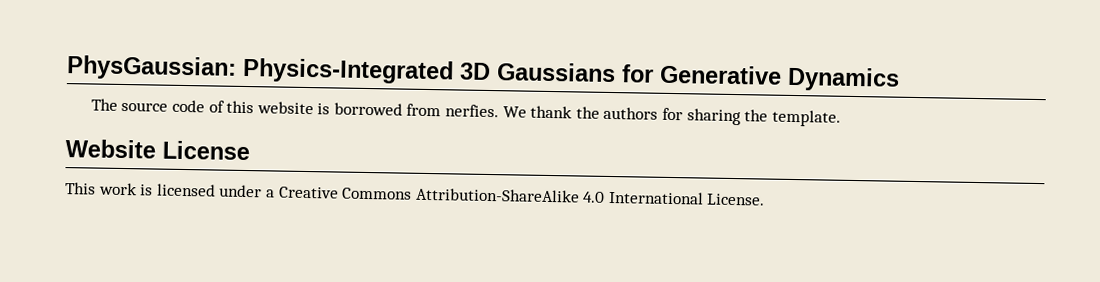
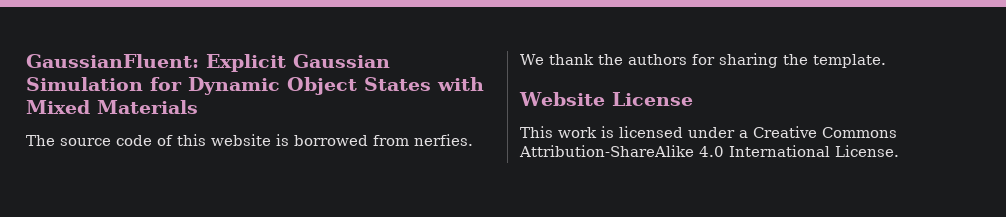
- PhysGaussian: Physics-Integrated 3D Gaussians for Generative Dynamics
+ GaussianFluent: Explicit Gaussian Simulation for Dynamic Object States with Mixed Materials

